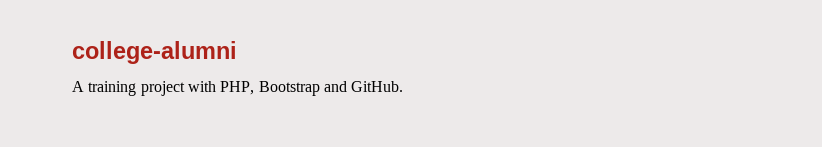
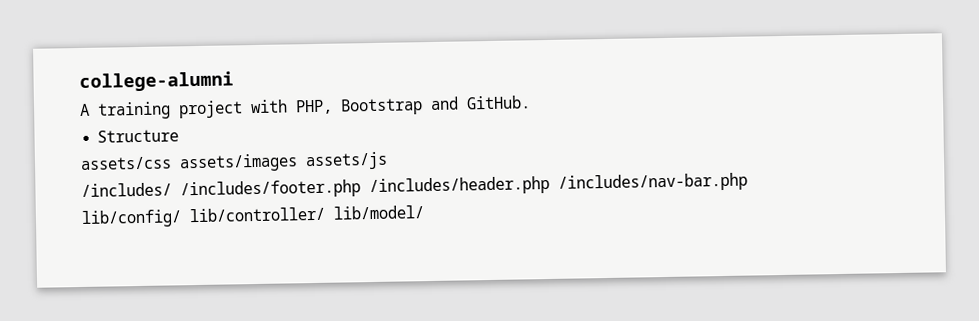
+ Structure
+ assets/css assets/images assets/js
+ /includes/ /includes/footer.php /includes/header.php /includes/nav-bar.php
+ lib/config/ lib/controller/ lib/model/

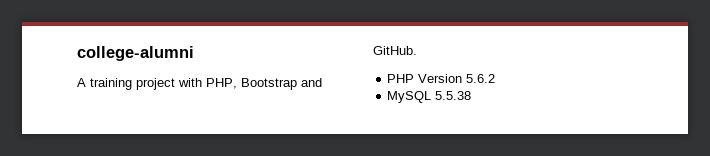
- Structure
- assets/css assets/images assets/js
- /includes/ /includes/footer.php /includes/header.php /includes/nav-bar.php
- lib/config/ lib/controller/ lib/model/
+ PHP Version 5.6.2
+ MySQL 5.5.38

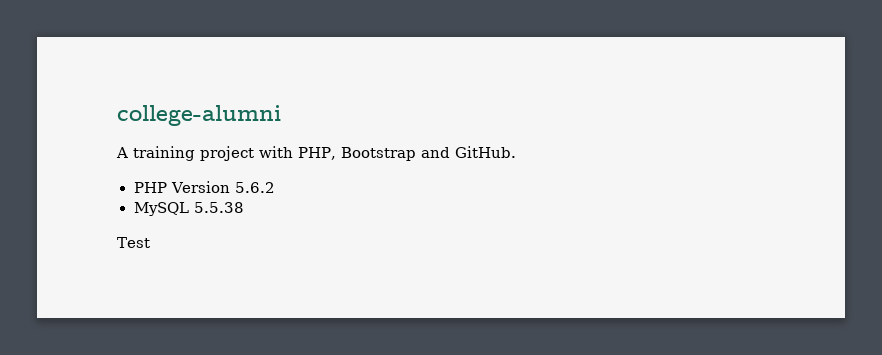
+ Test

